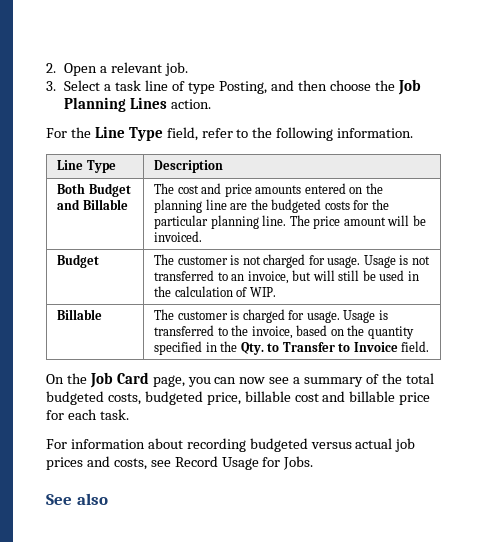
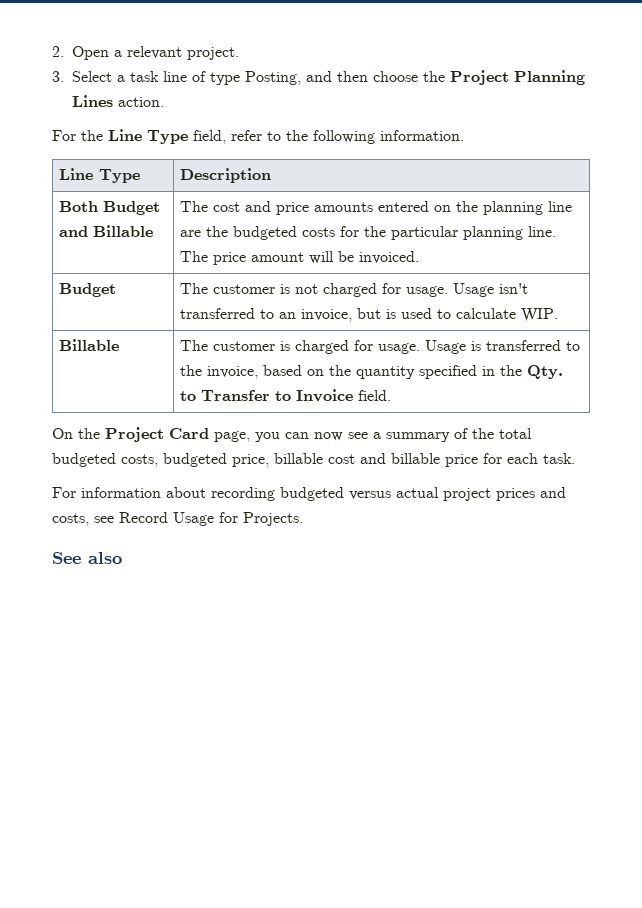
- 2. Open a relevant job.
+ 2. Open a relevant project.
- 3. Select a task line of type Posting, and then choose the Job Planning Lines action.
+ 3. Select a task line of type Posting, and then choose the Project Planning Lines action.
- Budget | The customer is not charged for usage. Usage is not transferred to an invoice, but will still be used in the calculation of WIP.
+ Budget | The customer is not charged for usage. Usage isn't transferred to an invoice, but is used to calculate WIP.
- On the Job Card page, you can now see a summary of the total budgeted costs, budgeted price, billable cost and billable price for each task.
+ On the Project Card page, you can now see a summary of the total budgeted costs, budgeted price, billable cost and billable price for each task.
- For information about recording budgeted versus actual job prices and costs, see Record Usage for Jobs.
+ For information about recording budgeted versus actual project prices and costs, see Record Usage for Projects.

